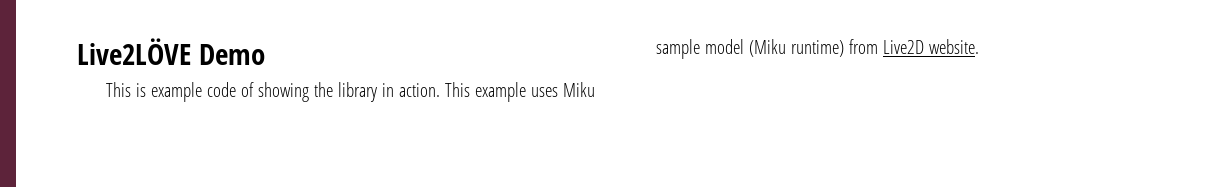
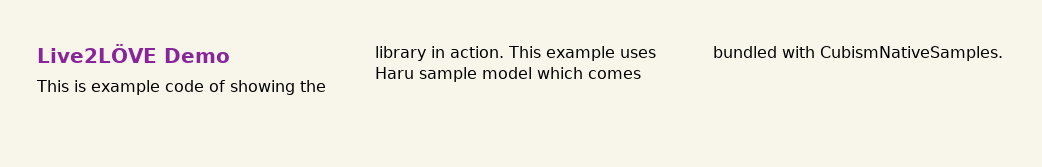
- This example uses Miku sample model (Miku runtime) from Live2D website.
+ This example uses Haru sample model which comes bundled with CubismNativeSamples.

